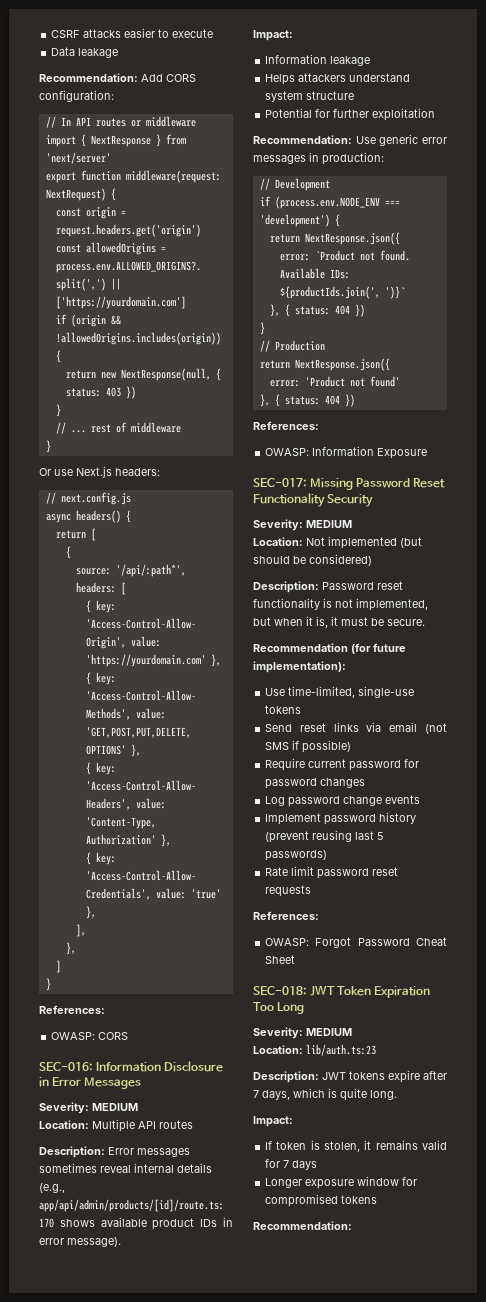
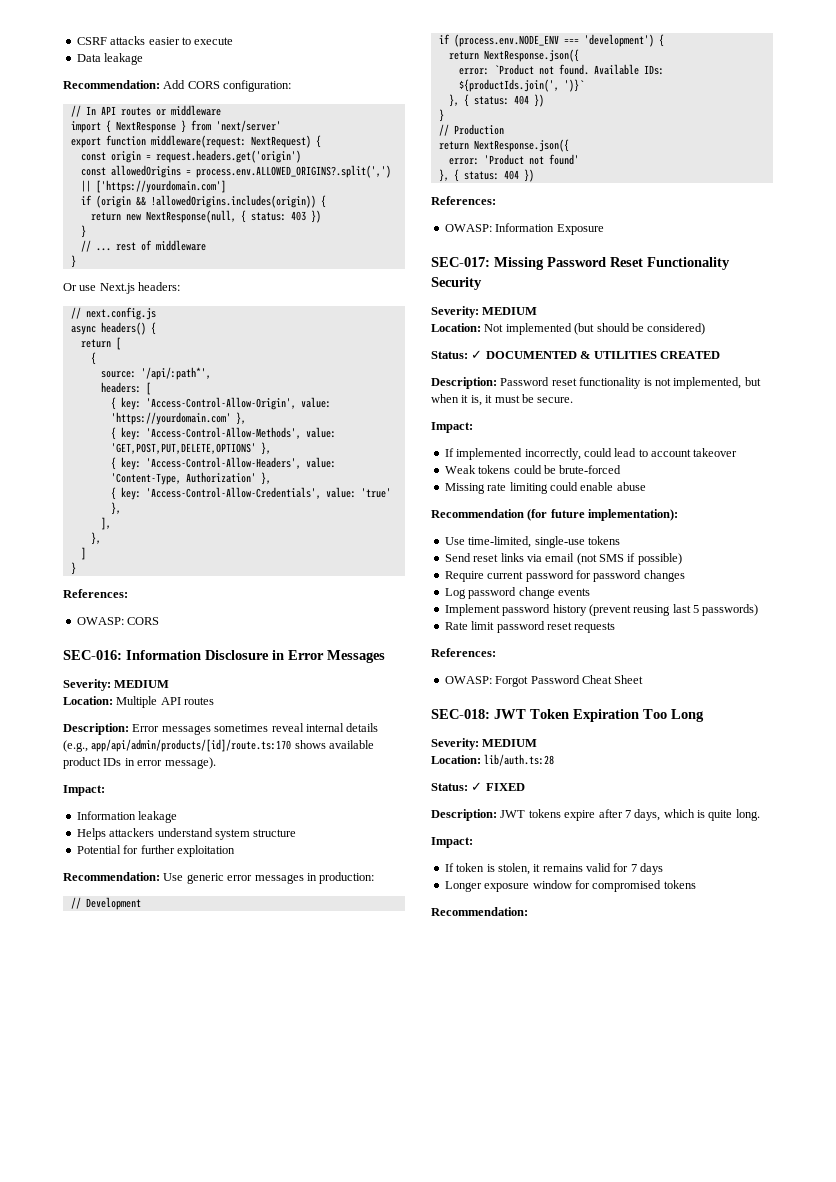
+ Status: ✓ DOCUMENTED & UTILITIES CREATED
  Description: Password reset functionality is not implemented, but when it is, it must be secure.
+ Impact:
+ If implemented incorrectly, could lead to account takeover
+ Weak tokens could be brute-forced
+ Missing rate limiting could enable abuse
- Location: lib/auth.ts:23
+ Location: lib/auth.ts:28
+ Status: ✓ FIXED

